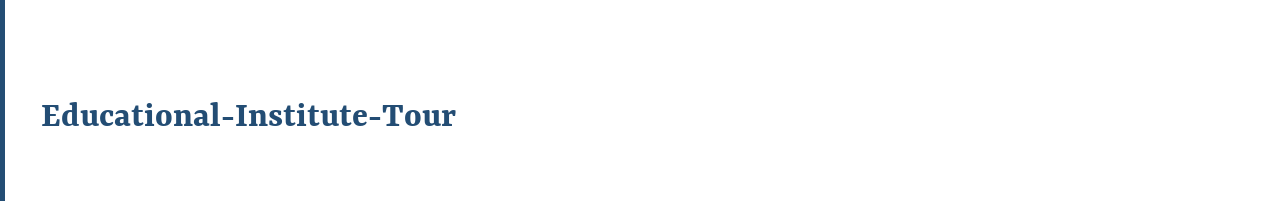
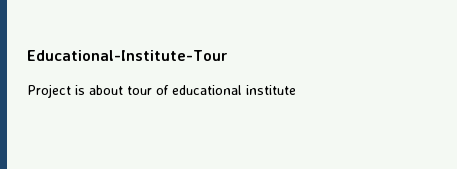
+ Project is about tour of educational institute

